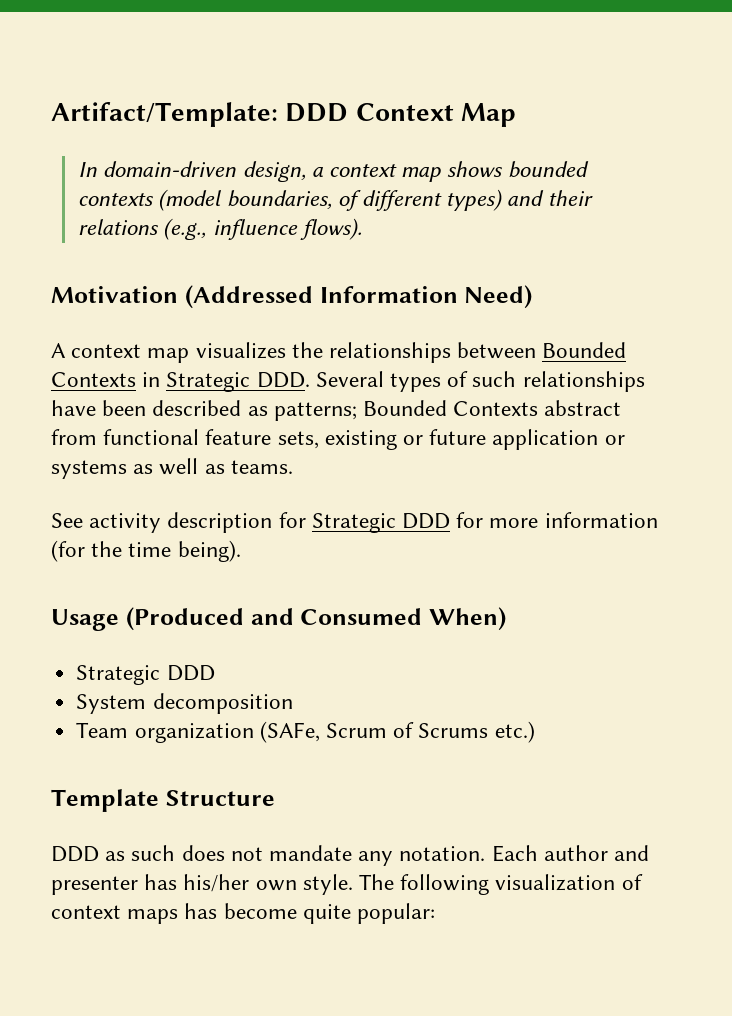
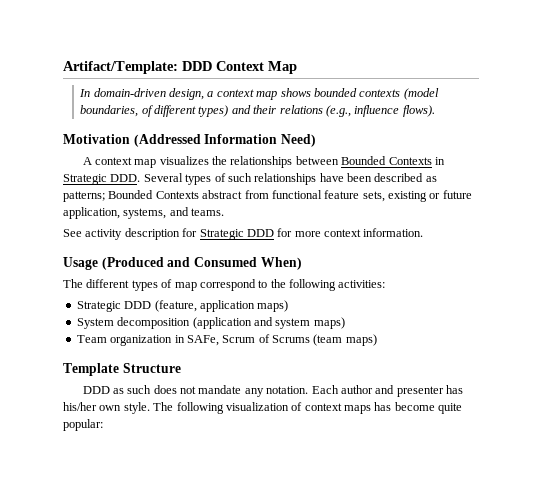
- A context map visualizes the relationships between Bounded Contexts in Strategic DDD. Several types of such relationships have been described as patterns; Bounded Contexts abstract from functional feature sets, existing or future application or systems as well as teams.
+ A context map visualizes the relationships between Bounded Contexts in Strategic DDD. Several types of such relationships have been described as patterns; Bounded Contexts abstract from functional feature sets, existing or future application, systems, and teams.
- See activity description for Strategic DDD for more information (for the time being).
+ See activity description for Strategic DDD for more context information.
  Usage (Produced and Consumed When)
- Strategic DDD
+ The different types of map correspond to the following activities:
+ Strategic DDD (feature, application maps)
- System decomposition
+ System decomposition (application and system maps)
- Team organization (SAFe, Scrum of Scrums etc.)
+ Team organization in SAFe, Scrum of Scrums (team maps)

